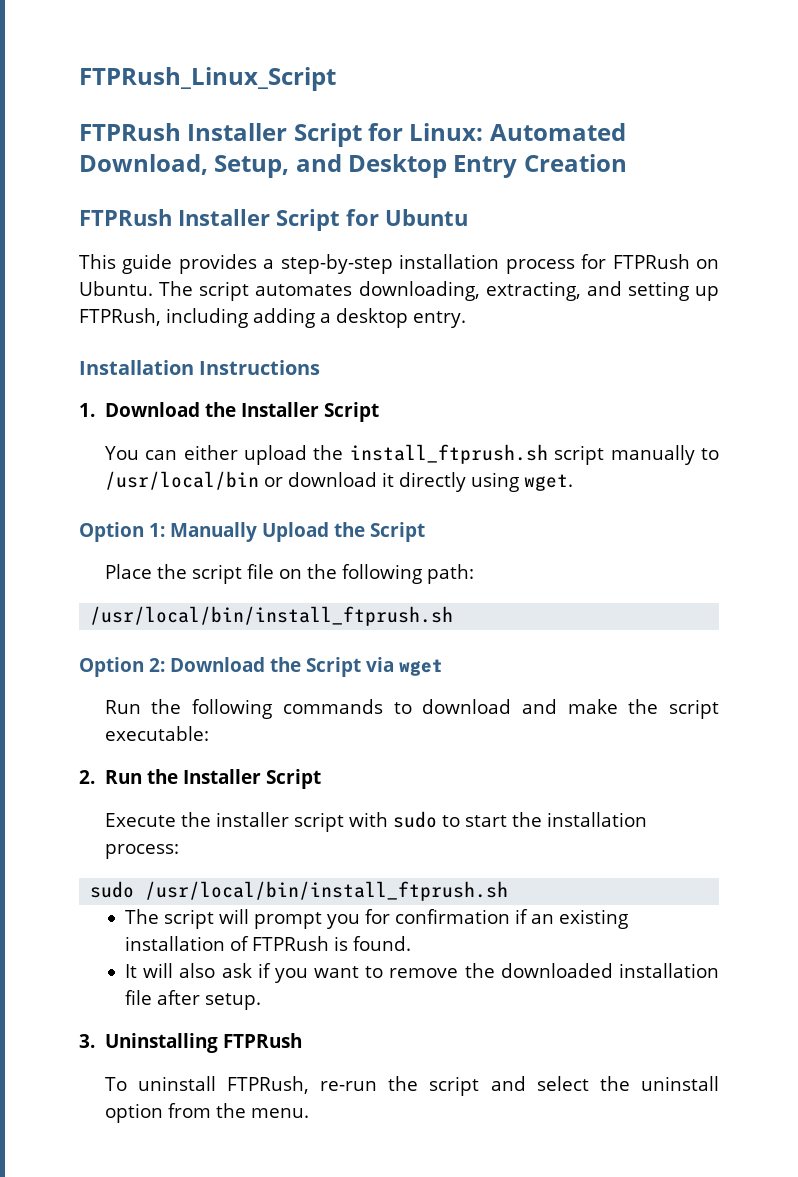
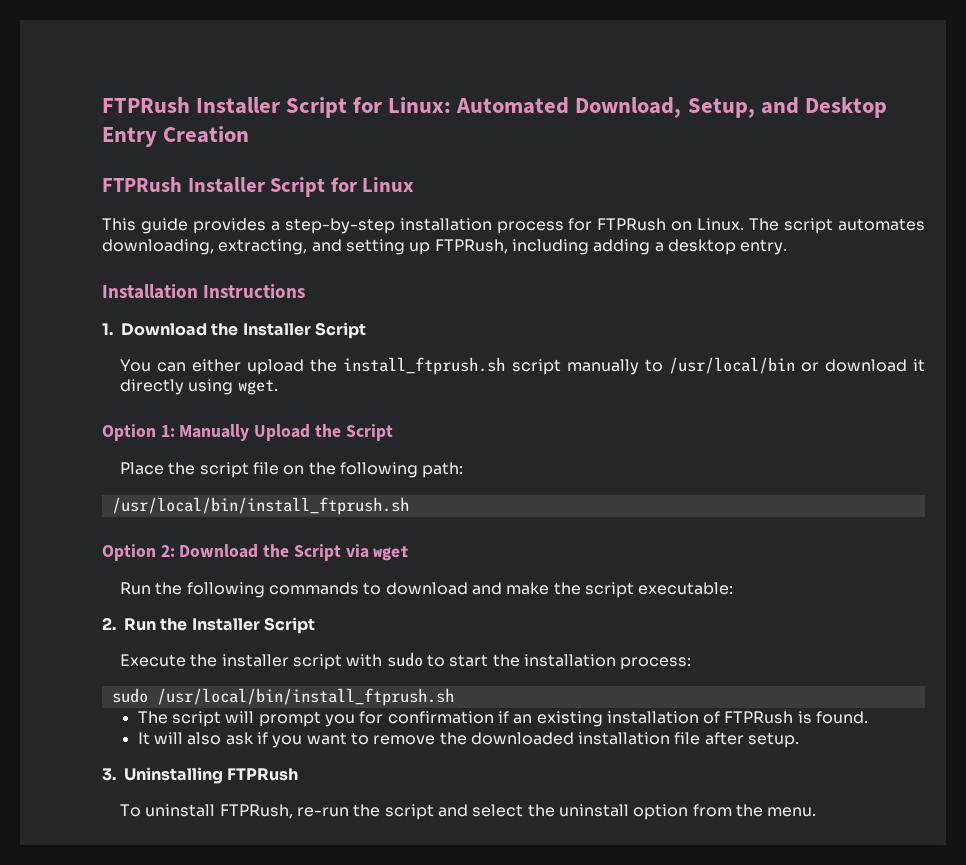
- FTPRush_Linux_Script
- FTPRush Installer Script for Ubuntu
+ FTPRush Installer Script for Linux
- This guide provides a step-by-step installation process for FTPRush on Ubuntu.
+ This guide provides a step-by-step installation process for FTPRush on Linux.

